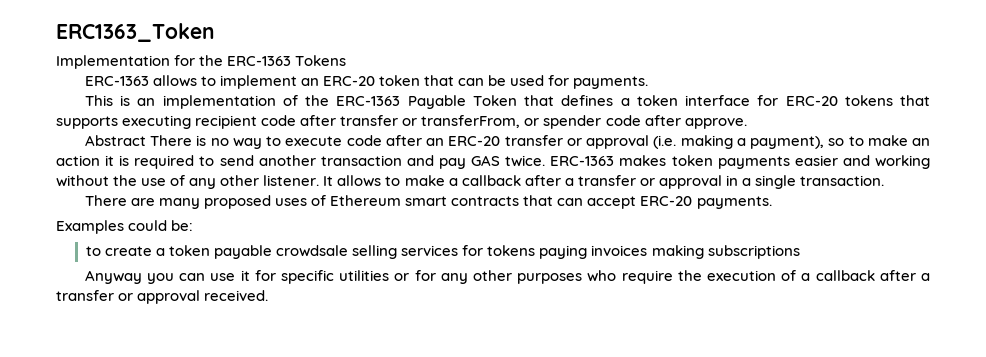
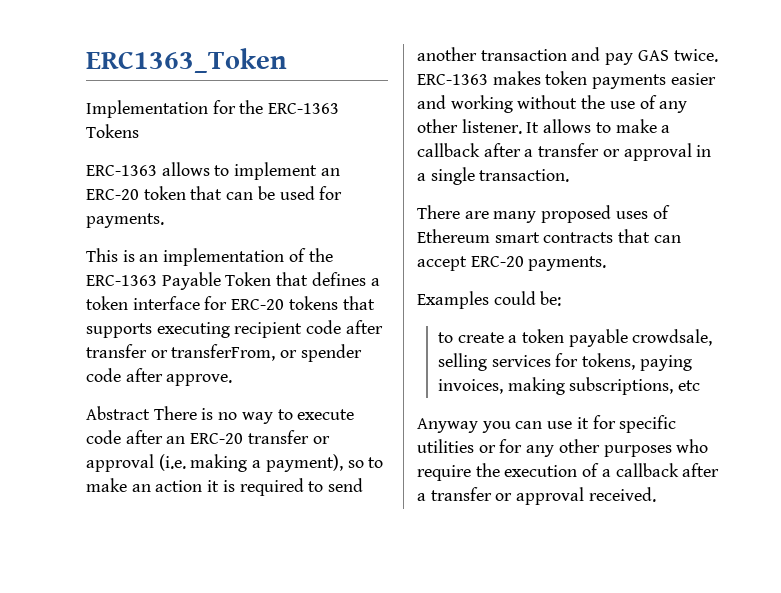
- to create a token payable crowdsale selling services for tokens paying invoices making subscriptions
+ to create a token payable crowdsale, selling services for tokens, paying invoices, making subscriptions, etc

